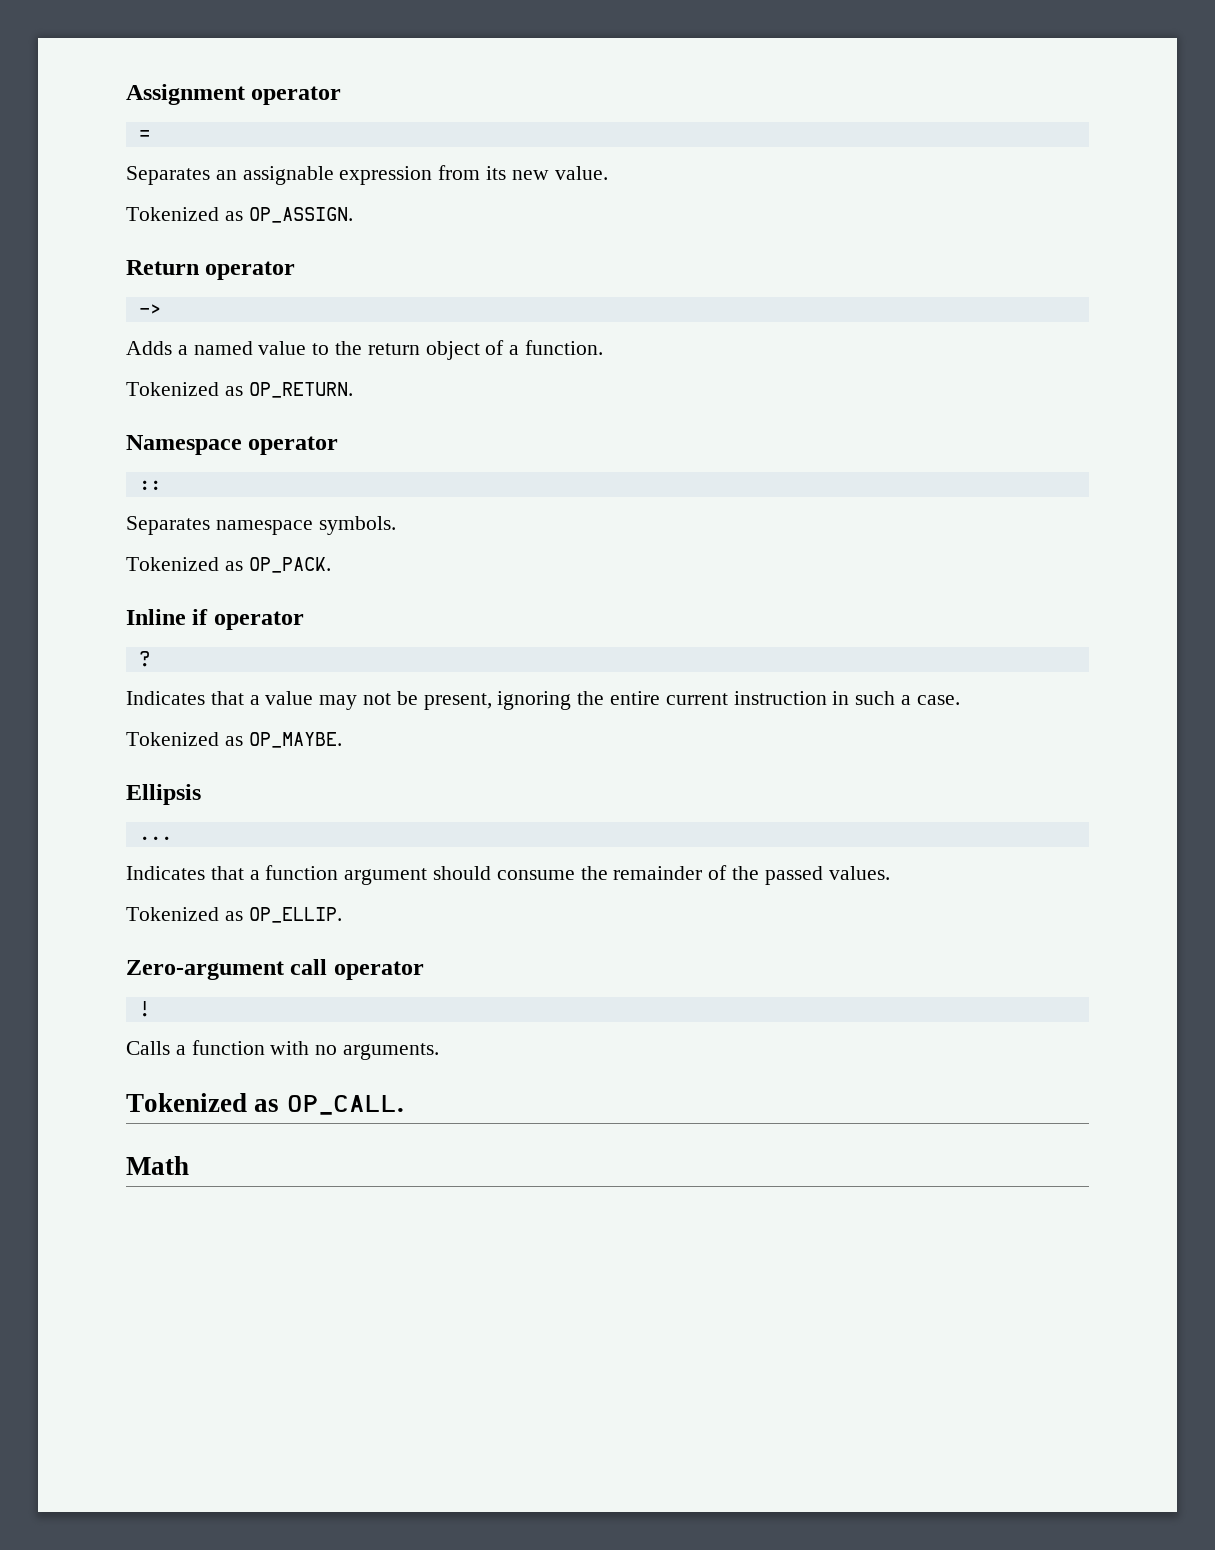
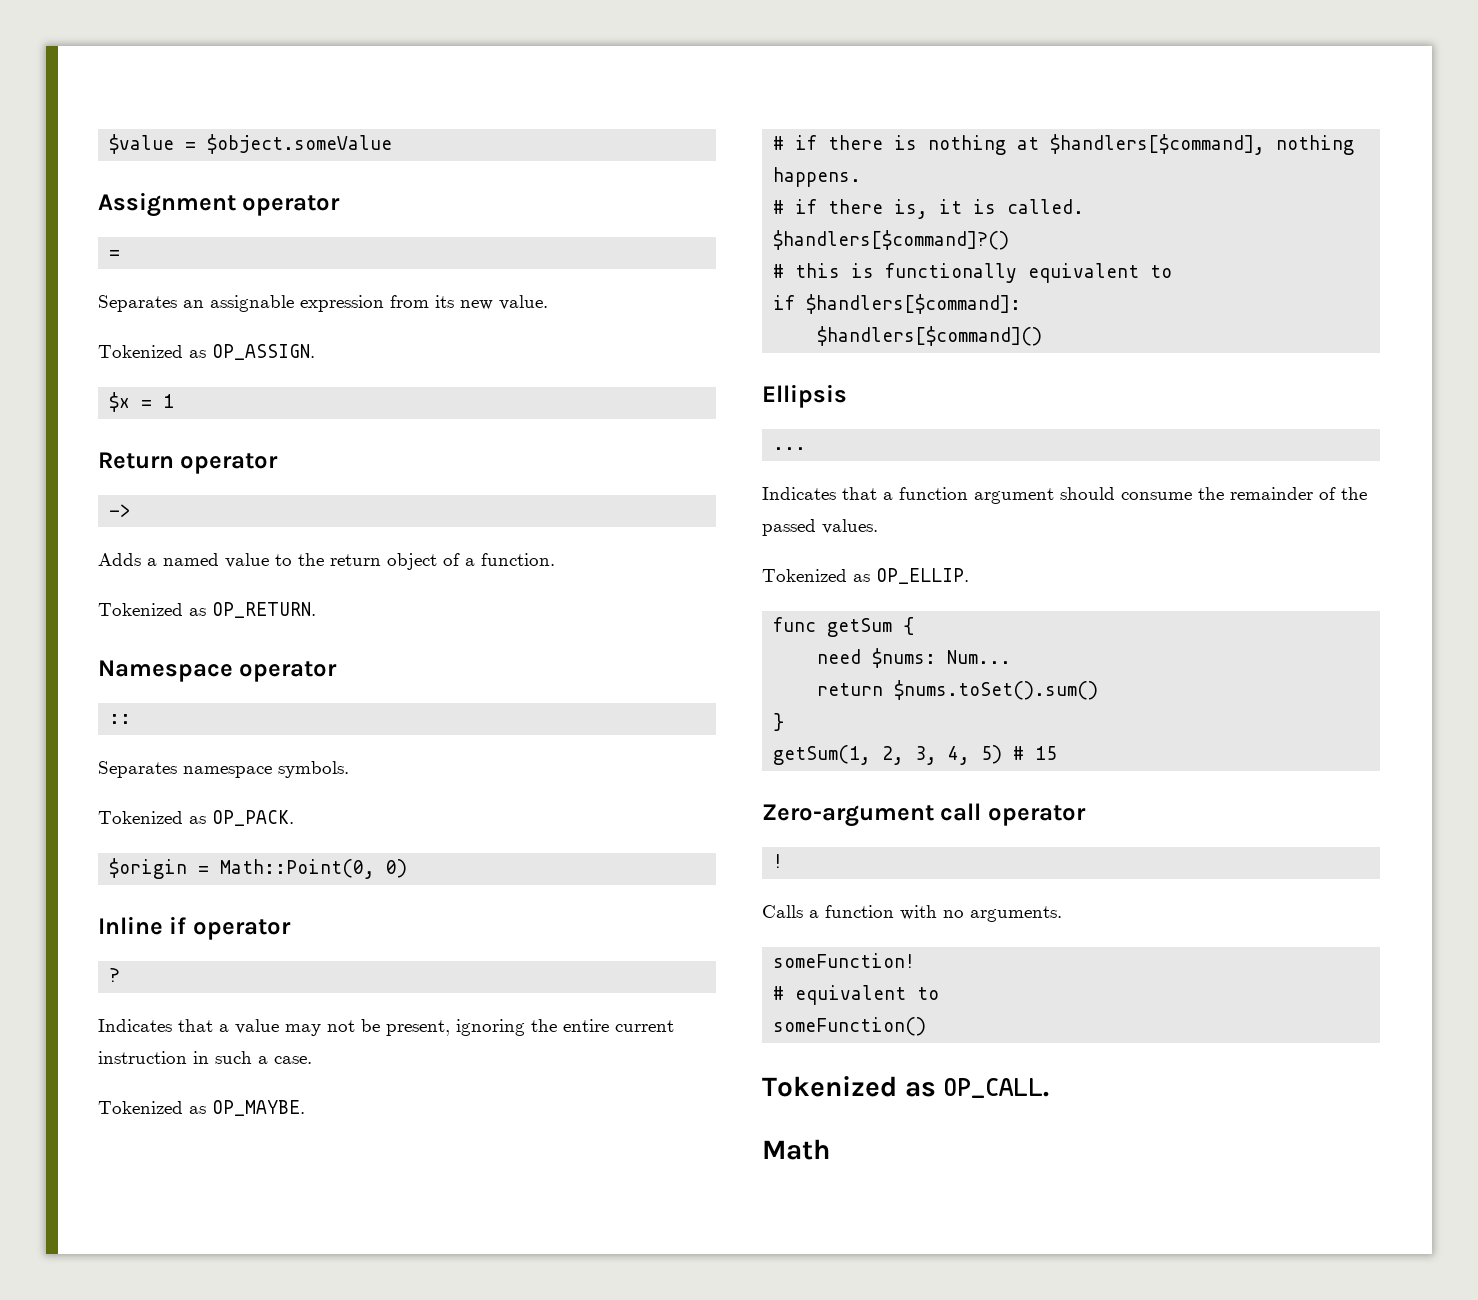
+ $value = $object.someValue
+ $x = 1
+ $origin = Math::Point(0, 0)
+ # if there is nothing at $handlers[$command], nothing happens.
+ # if there is, it is called.
+ $handlers[$command]?()
+ # this is functionally equivalent to
+ if $handlers[$command]:
+ $handlers[$command]()
+ func getSum {
+ need $nums: Num...
+ return $nums.toSet().sum()
+ }
+ getSum(1, 2, 3, 4, 5) # 15
+ someFunction!
+ # equivalent to
+ someFunction()

